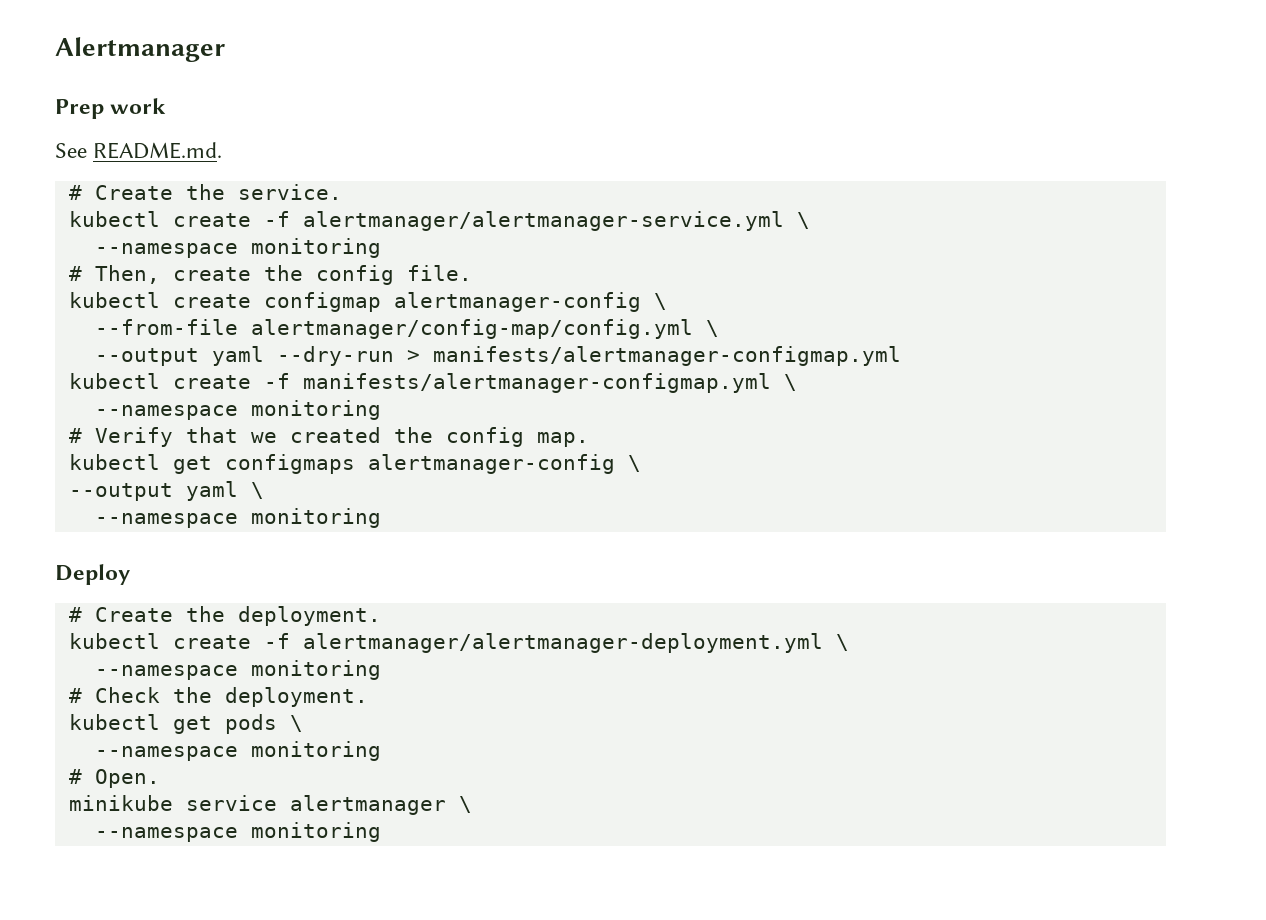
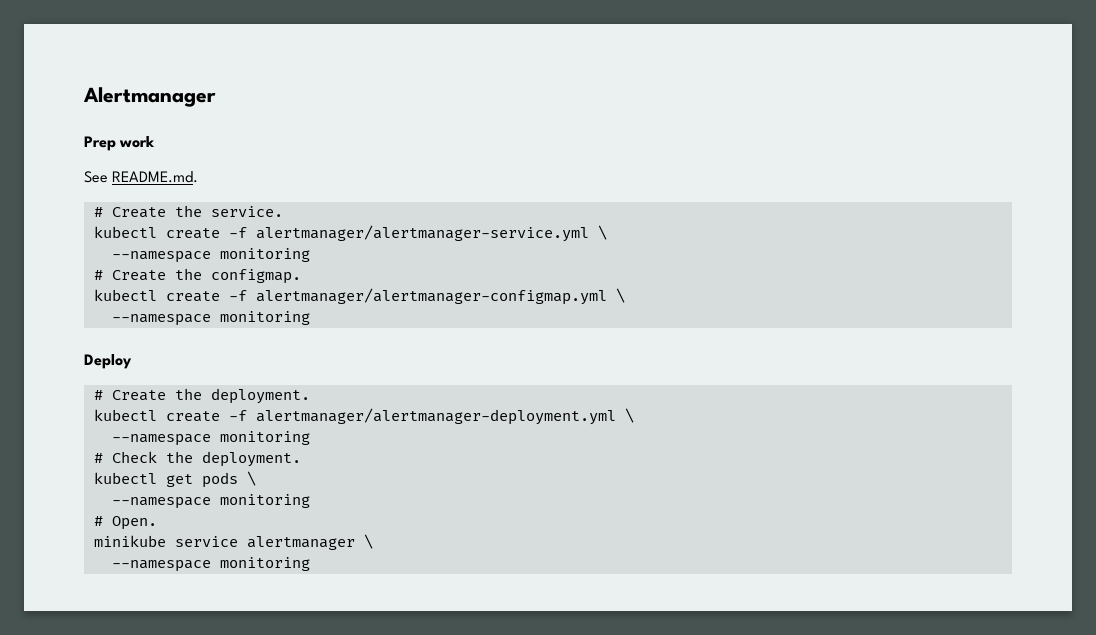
- # Then, create the config file.
- kubectl create configmap alertmanager-config \
- --from-file alertmanager/config-map/config.yml \
- --output yaml --dry-run > manifests/alertmanager-configmap.yml
- kubectl create -f manifests/alertmanager-configmap.yml \
- --namespace monitoring
- # Verify that we created the config map.
- kubectl get configmaps alertmanager-config \
- --output yaml \
+ # Create the configmap.
+ kubectl create -f alertmanager/alertmanager-configmap.yml \

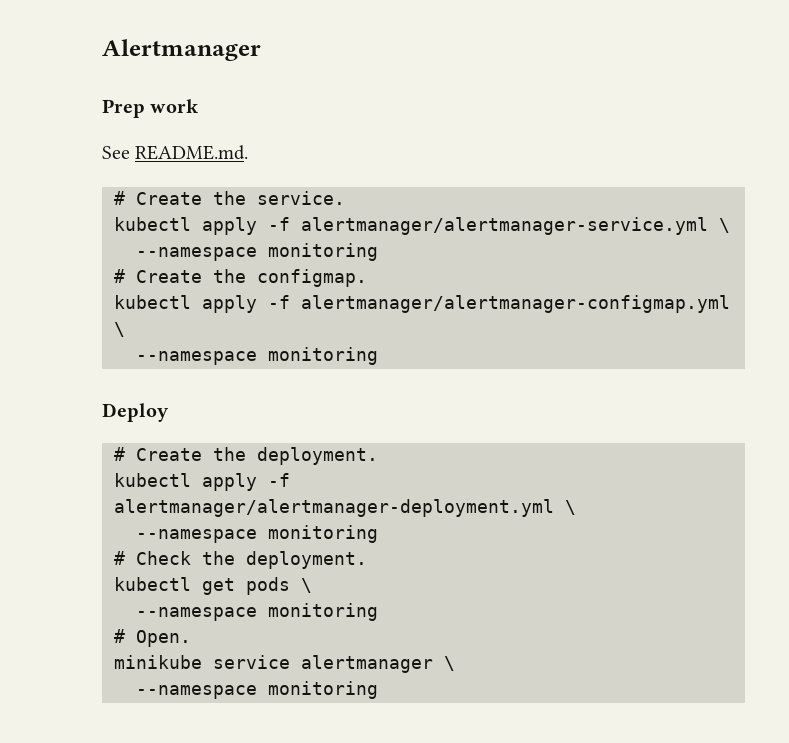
- kubectl create -f alertmanager/alertmanager-service.yml \
+ kubectl apply -f alertmanager/alertmanager-service.yml \
- kubectl create -f alertmanager/alertmanager-configmap.yml \
+ kubectl apply -f alertmanager/alertmanager-configmap.yml \
- kubectl create -f alertmanager/alertmanager-deployment.yml \
+ kubectl apply -f alertmanager/alertmanager-deployment.yml \

